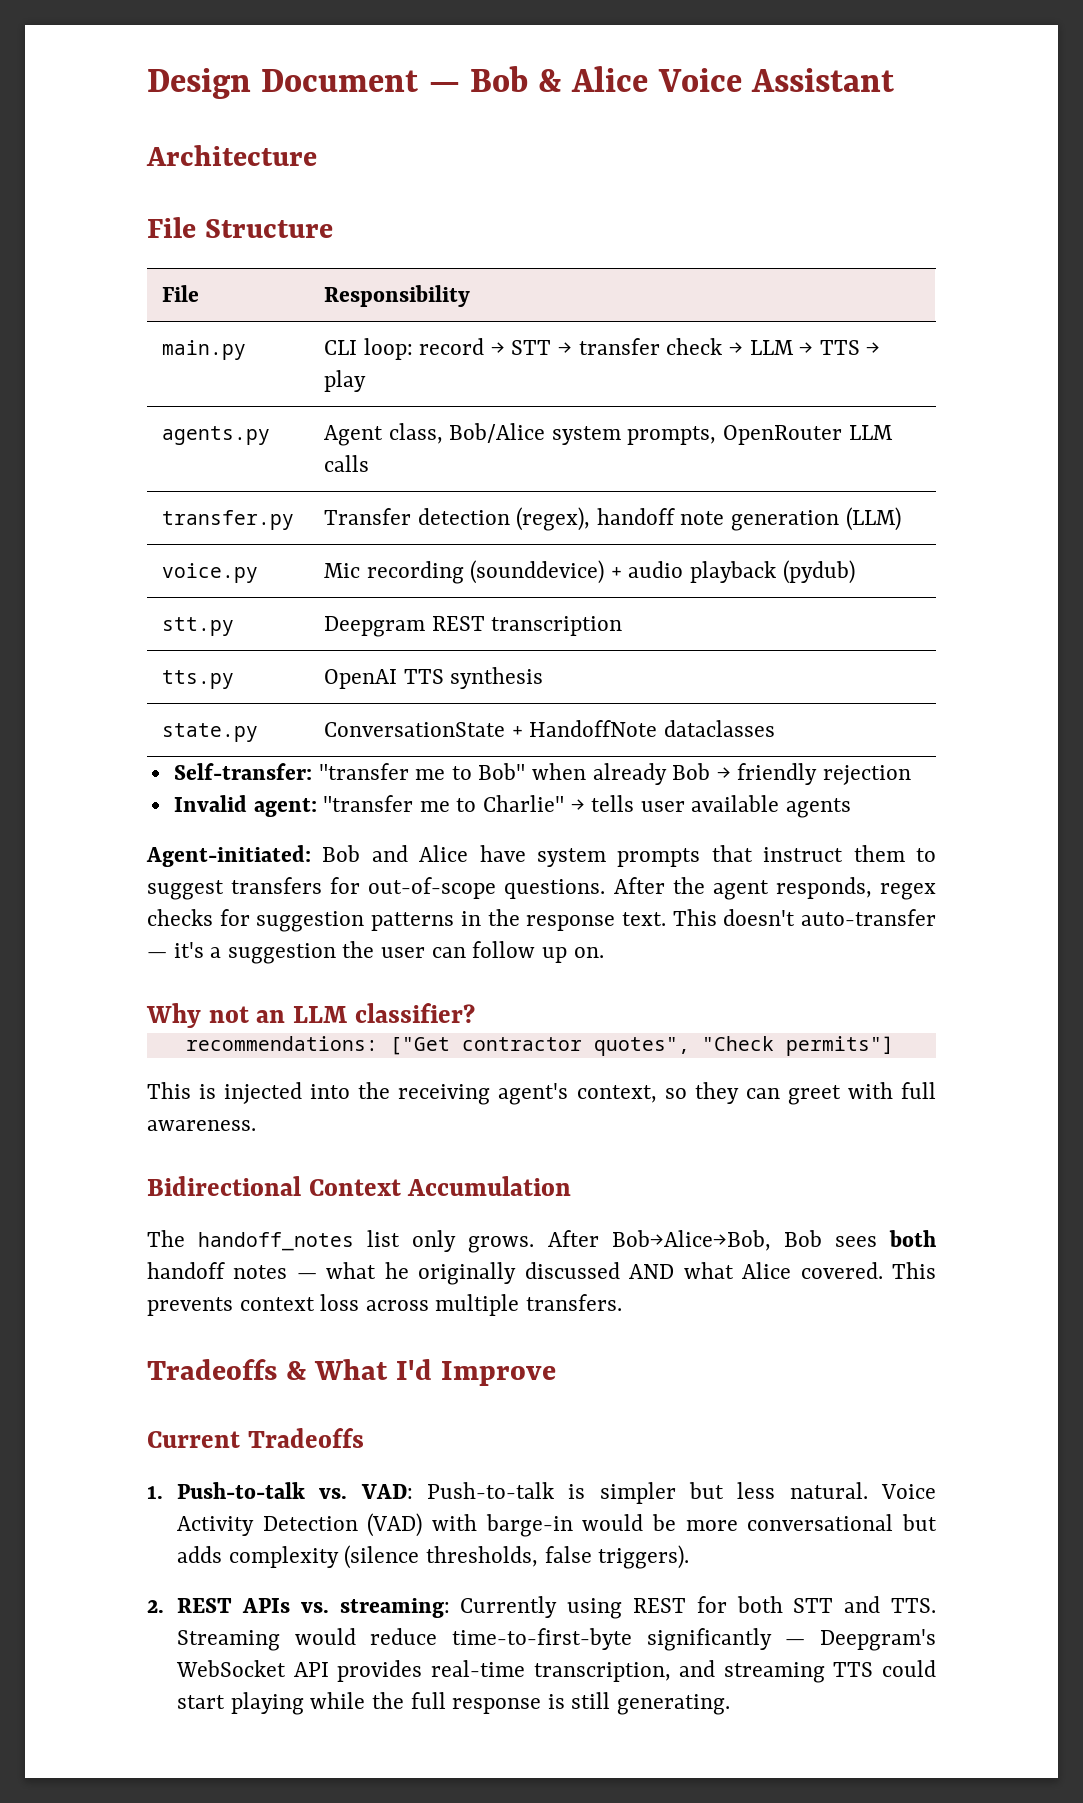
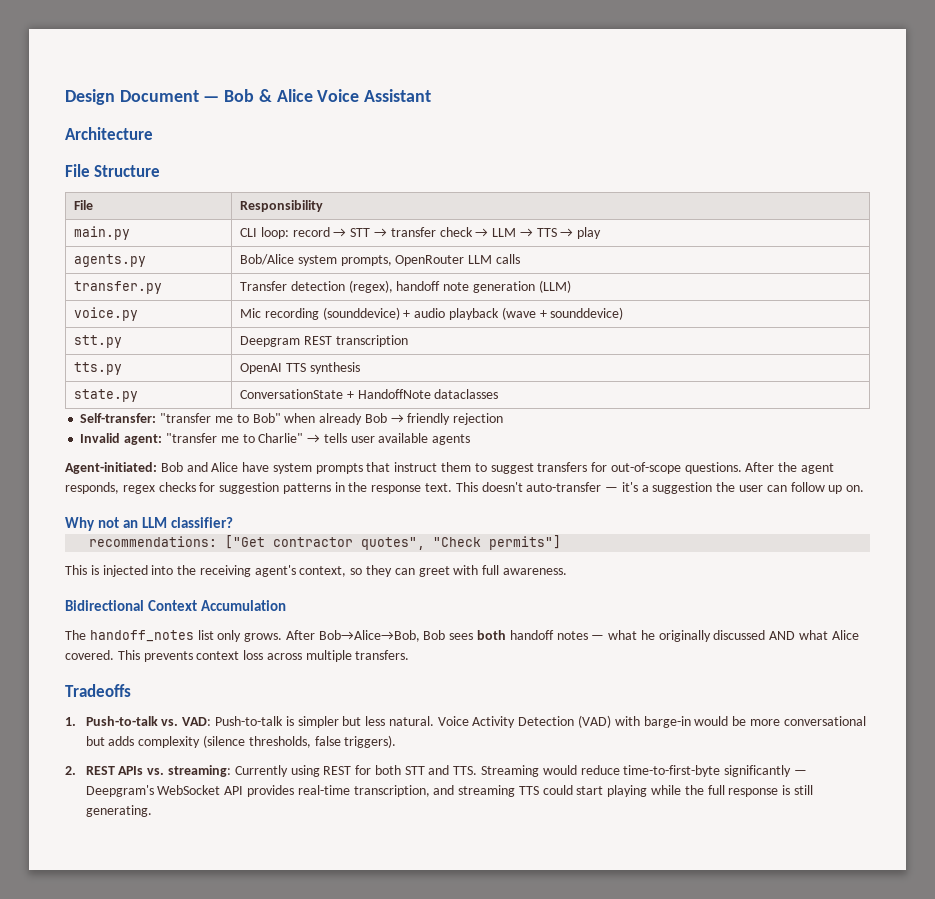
- agents.py | Agent class, Bob/Alice system prompts, OpenRouter LLM calls
+ agents.py | Bob/Alice system prompts, OpenRouter LLM calls
- voice.py | Mic recording (sounddevice) + audio playback (pydub)
+ voice.py | Mic recording (sounddevice) + audio playback (wave + sounddevice)
- Tradeoffs & What I'd Improve
- Current Tradeoffs
+ Tradeoffs

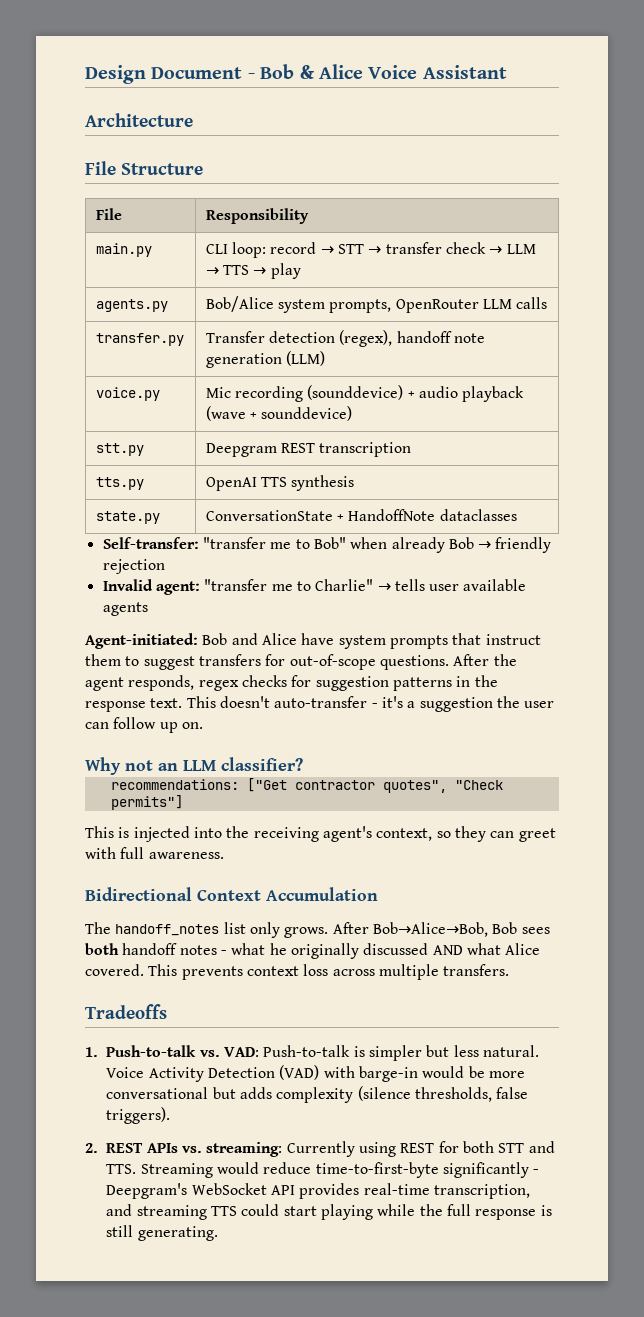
- Design Document — Bob & Alice Voice Assistant
+ Design Document - Bob & Alice Voice Assistant
- This doesn't auto-transfer — it's a suggestion the user can follow up on.
+ This doesn't auto-transfer - it's a suggestion the user can follow up on.
- After Bob→Alice→Bob, Bob sees both handoff notes — what he originally discussed AND what Alice covered.
+ After Bob→Alice→Bob, Bob sees both handoff notes - what he originally discussed AND what Alice covered.
- 2. REST APIs vs. streaming: Currently using REST for both STT and TTS. Streaming would reduce time-to-first-byte significantly — Deepgram's WebSocket API provides real-time transcription, and streaming TTS could start playing while the full response is still generating.
+ 2. REST APIs vs. streaming: Currently using REST for both STT and TTS. Streaming would reduce time-to-first-byte significantly - Deepgram's WebSocket API provides real-time transcription, and streaming TTS could start playing while the full response is still generating.

